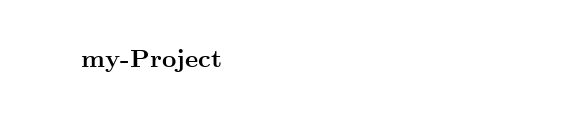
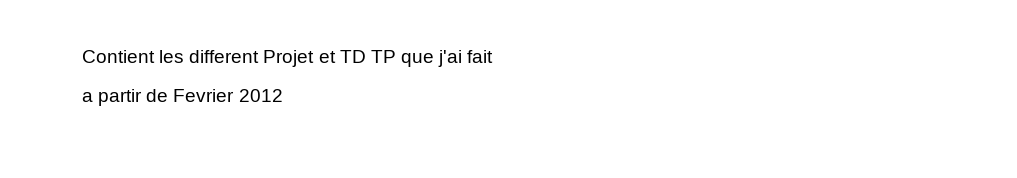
- my-Project
+ Contient les different Projet et TD TP que j'ai fait
+ a partir de Fevrier 2012

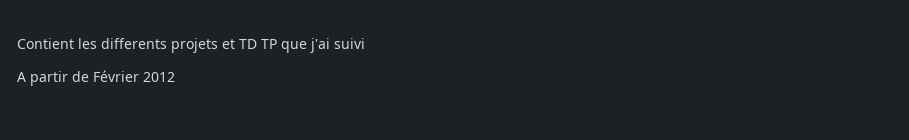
- Contient les different Projet et TD TP que j'ai fait
- a partir de Fevrier 2012
+ Contient les differents projets et TD TP que j'ai suivi
+ A partir de Février 2012

